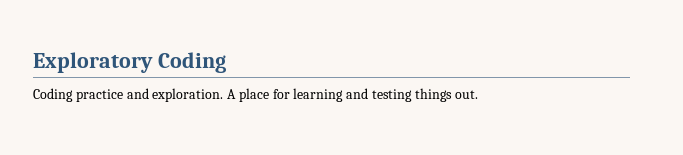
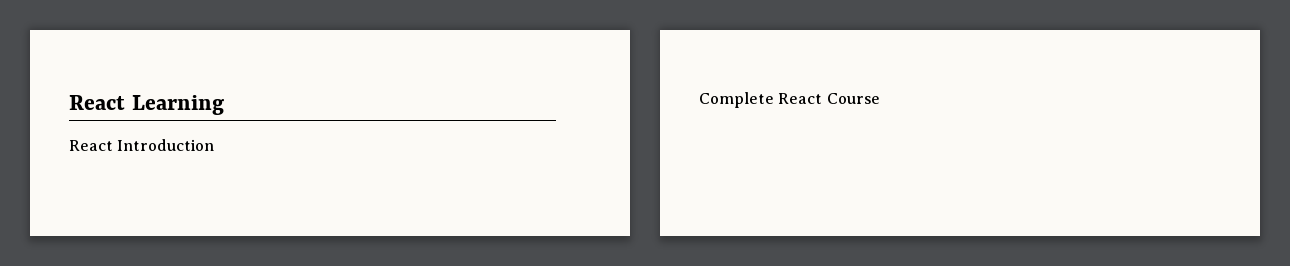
- Exploratory Coding
- Coding practice and exploration. A place for learning and testing things out.
+ React Learning
+ React Introduction
+ Complete React Course

